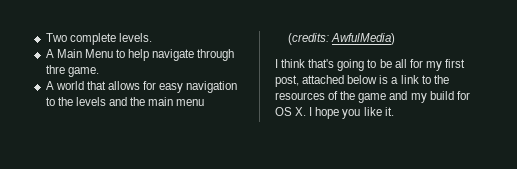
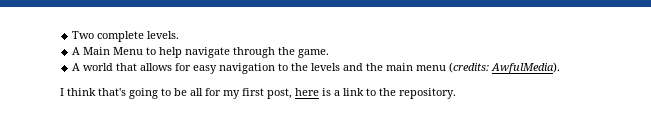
- A Main Menu to help navigate through thre game.
+ A Main Menu to help navigate through the game.
- A world that allows for easy navigation to the levels and the main menu (credits: AwfulMedia)
+ A world that allows for easy navigation to the levels and the main menu (credits: AwfulMedia).
- I think that's going to be all for my first post, attached below is a link to the resources of the game and my build for OS X. I hope you like it.
+ I think that's going to be all for my first post, here is a link to the repository.

